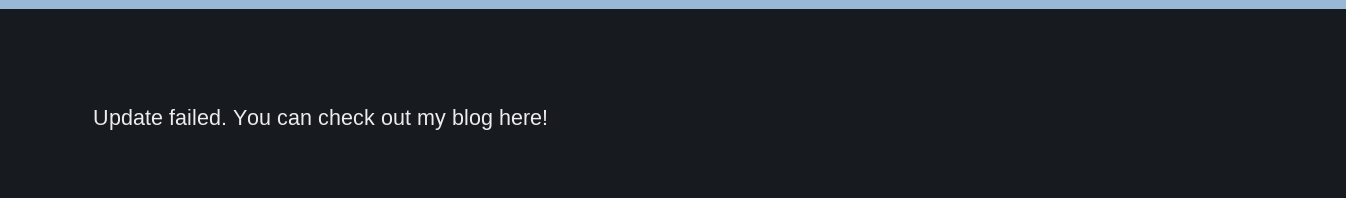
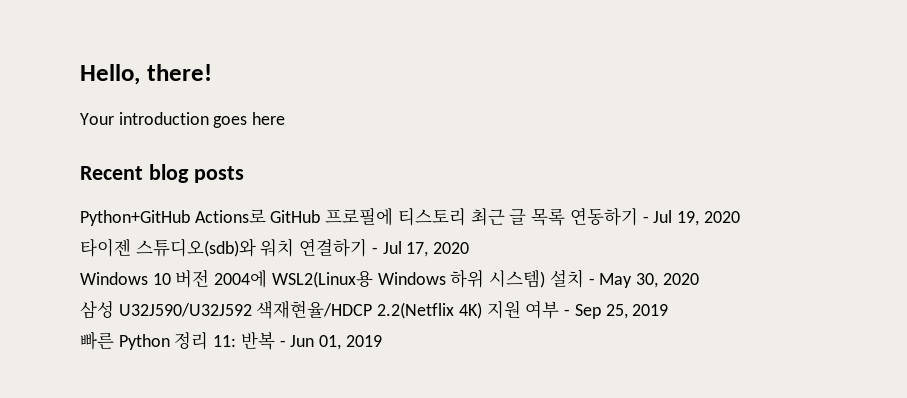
- Update failed. You can check out my blog here!
+ Hello, there!
+ Your introduction goes here
+ Recent blog posts
+ Python+GitHub Actions로 GitHub 프로필에 티스토리 최근 글 목록 연동하기 - Jul 19, 2020
+ 타이젠 스튜디오(sdb)와 워치 연결하기 - Jul 17, 2020
+ Windows 10 버전 2004에 WSL2(Linux용 Windows 하위 시스템) 설치 - May 30, 2020
+ 삼성 U32J590/U32J592 색재현율/HDCP 2.2(Netflix 4K) 지원 여부 - Sep 25, 2019
+ 빠른 Python 정리 11: 반복 - Jun 01, 2019

